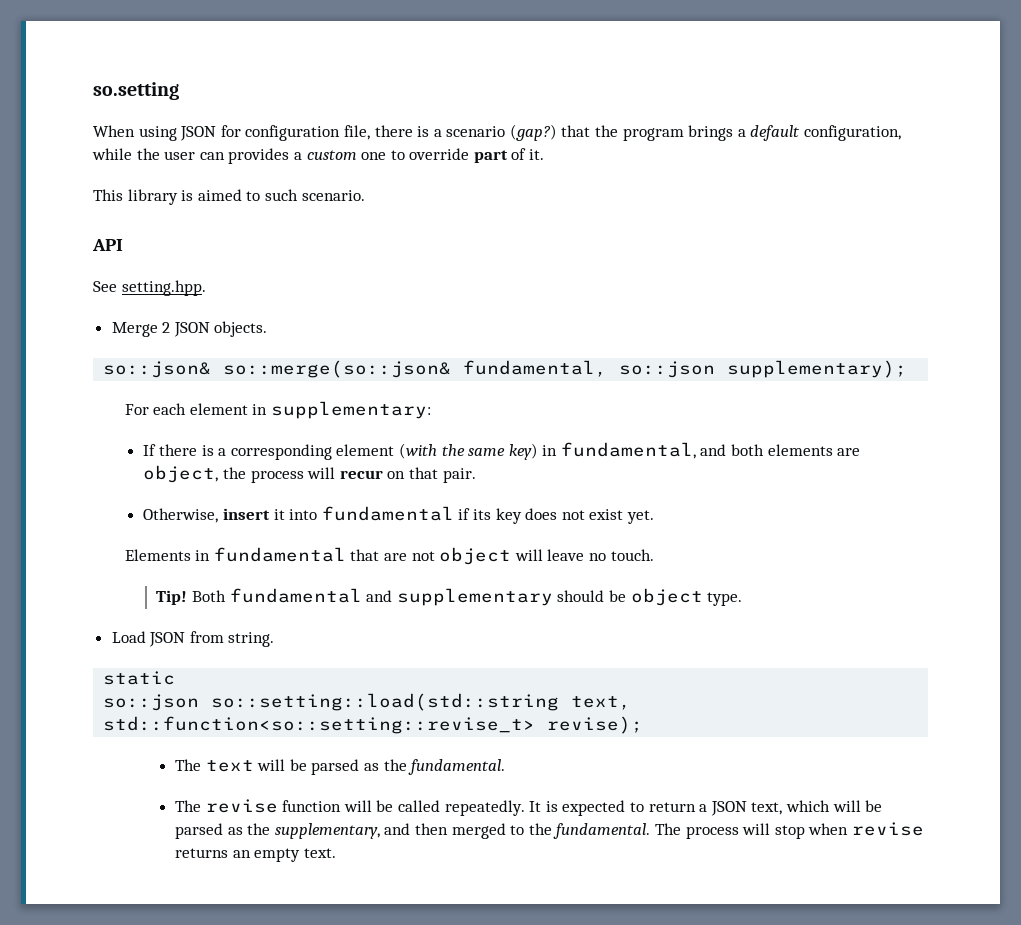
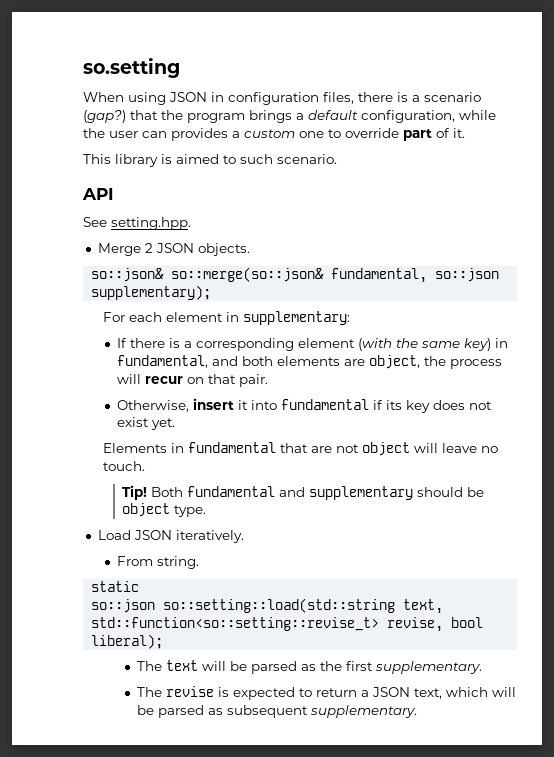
- When using JSON for configuration file, there is a scenario (gap?) that the program brings a default configuration, while the user can provides a custom one to override part of it.
+ When using JSON in configuration files, there is a scenario (gap?) that the program brings a default configuration, while the user can provides a custom one to override part of it.
- Load JSON from string.
+ Load JSON iteratively.
+ From string.
- so::json so::setting::load(std::string text, std::function<so::setting::revise_t> revise);
+ so::json so::setting::load(std::string text, std::function<so::setting::revise_t> revise, bool liberal);
- The text will be parsed as the fundamental.
+ The text will be parsed as the first supplementary.
- The revise function will be called repeatedly. It is expected to return a JSON text, which will be parsed as the supplementary, and then merged to the fundamental. The process will stop when revise returns an empty text.
+ The revise is expected to return a JSON text, which will be parsed as subsequent supplementary.

